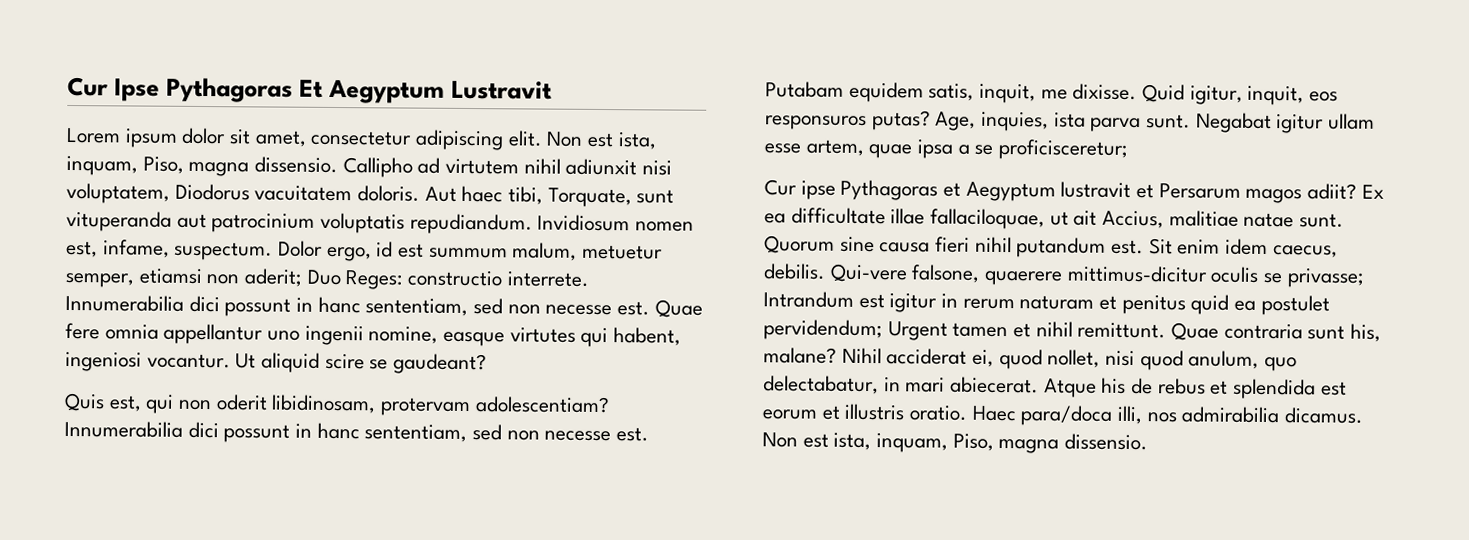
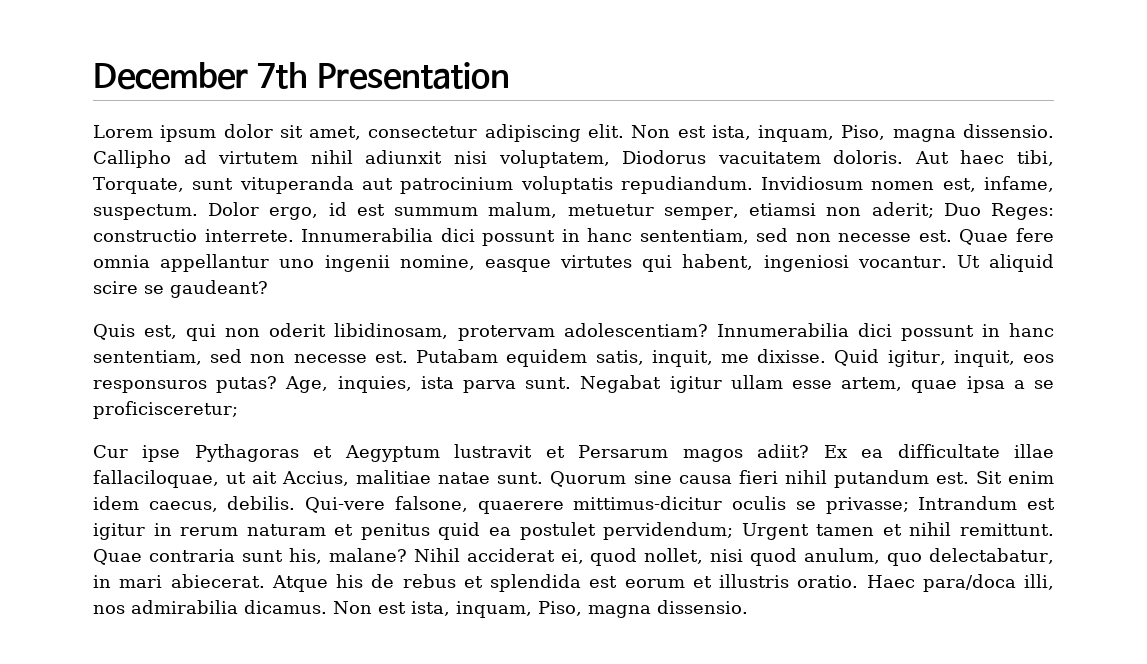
- Cur Ipse Pythagoras Et Aegyptum Lustravit
+ December 7th Presentation

